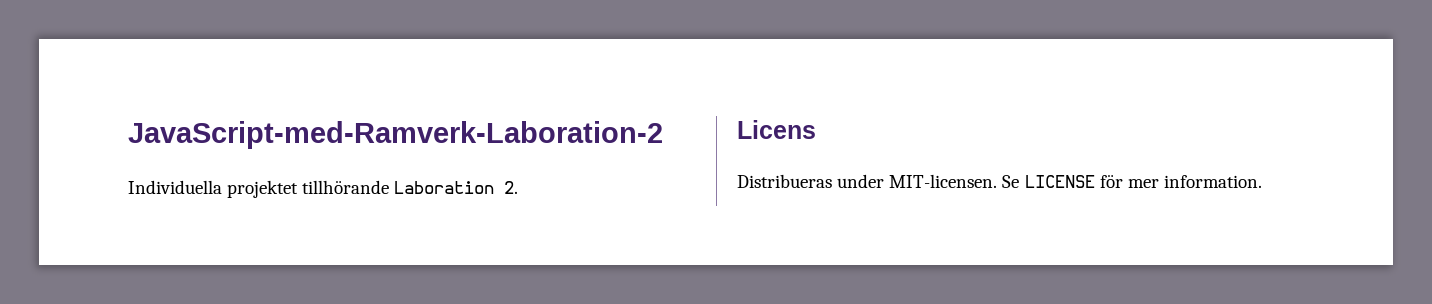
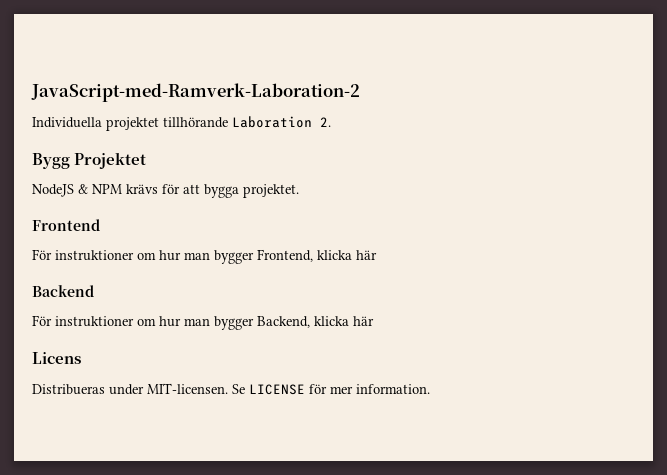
+ Bygg Projektet
+ NodeJS & NPM krävs för att bygga projektet.
+ Frontend
+ För instruktioner om hur man bygger Frontend, klicka här
+ Backend
+ För instruktioner om hur man bygger Backend, klicka här

